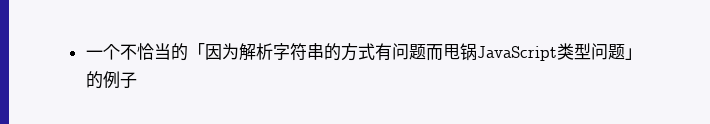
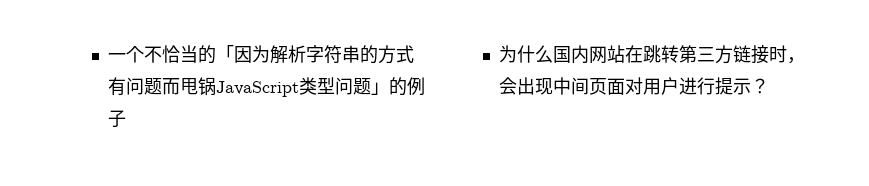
+ 为什么国内网站在跳转第三方链接时，会出现中间页面对用户进行提示？

